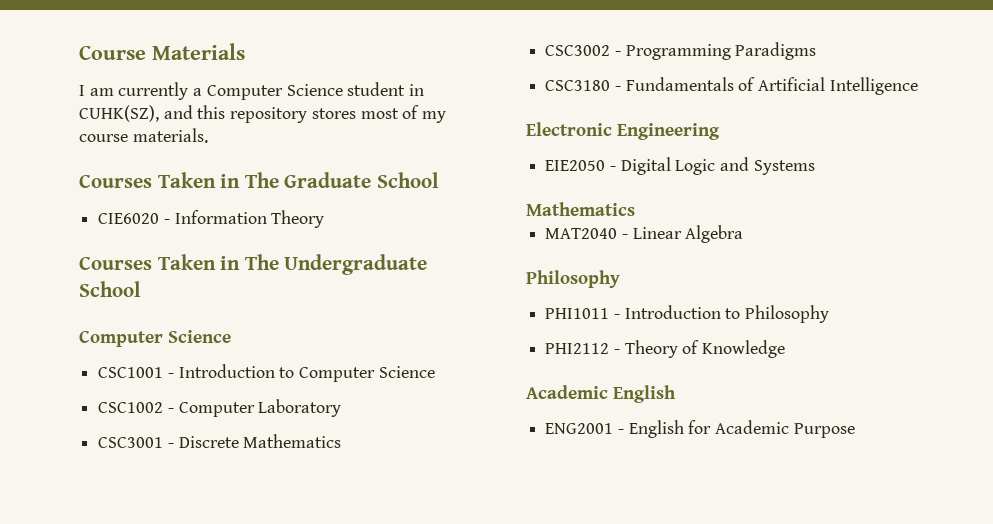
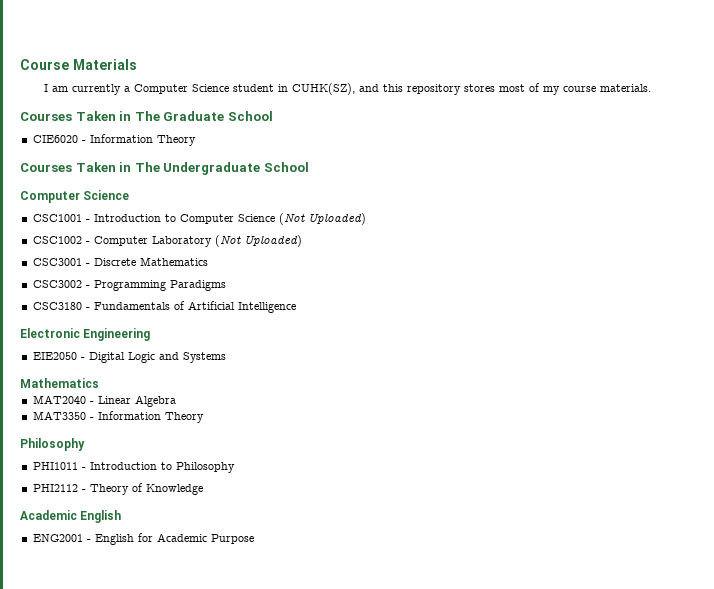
- CSC1001 - Introduction to Computer Science
+ CSC1001 - Introduction to Computer Science (Not Uploaded)
- CSC1002 - Computer Laboratory
+ CSC1002 - Computer Laboratory (Not Uploaded)
+ MAT3350 - Information Theory

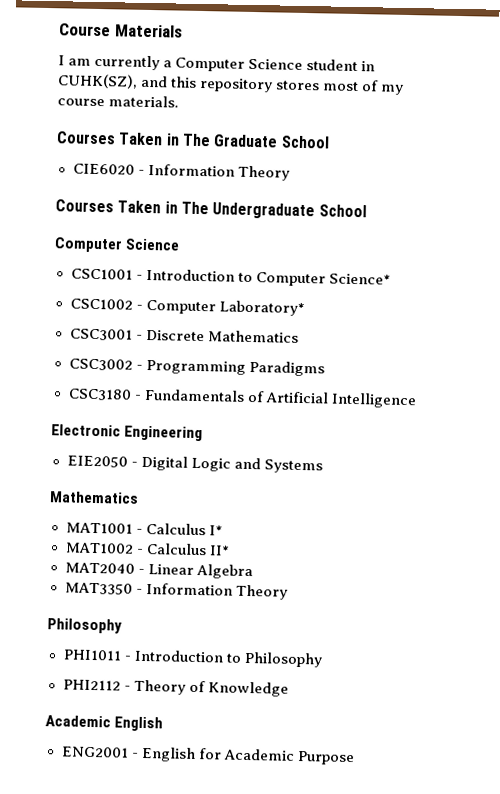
- CSC1001 - Introduction to Computer Science (Not Uploaded)
+ CSC1001 - Introduction to Computer Science*
- CSC1002 - Computer Laboratory (Not Uploaded)
+ CSC1002 - Computer Laboratory*
+ MAT1001 - Calculus I*
+ MAT1002 - Calculus II*

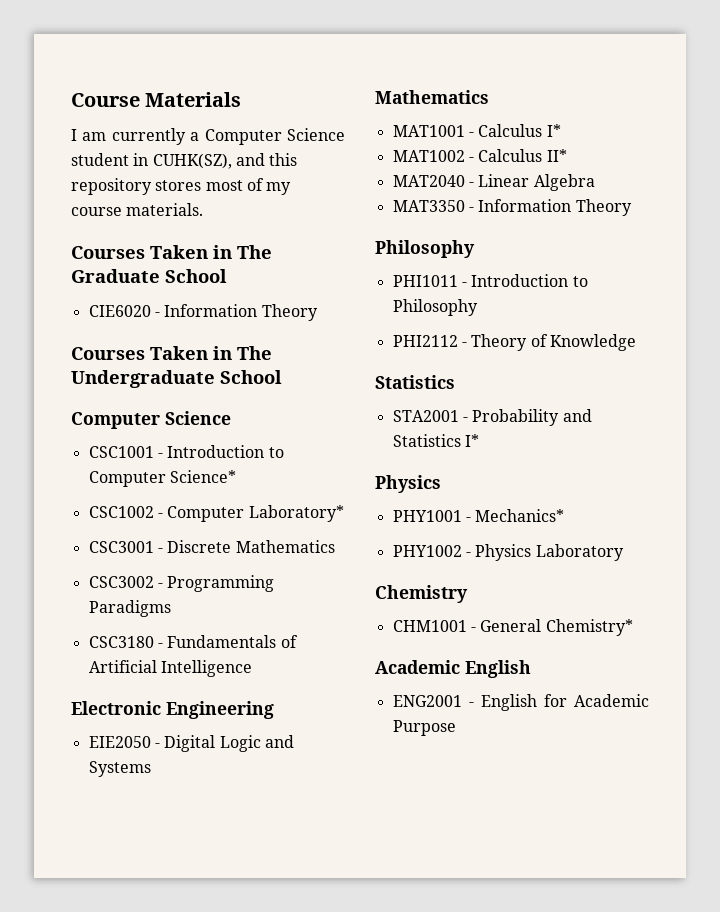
  PHI2112 - Theory of Knowledge
+ Statistics
+ STA2001 - Probability and Statistics I*
+ Physics
+ PHY1001 - Mechanics*
+ PHY1002 - Physics Laboratory
+ Chemistry
+ CHM1001 - General Chemistry*

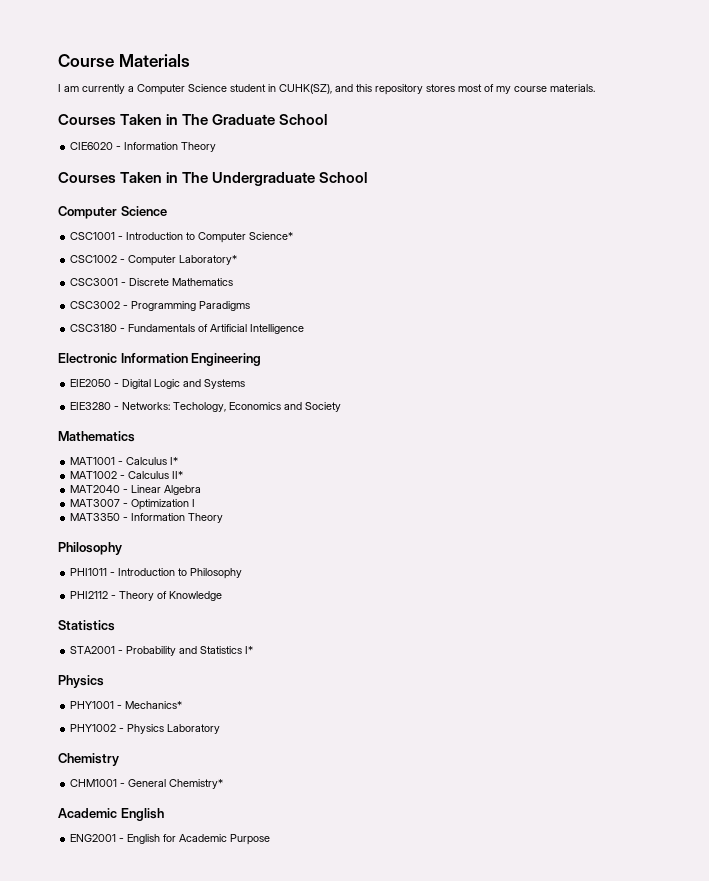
- Electronic Engineering
+ Electronic Information Engineering
+ EIE3280 - Networks: Techology, Economics and Society
+ MAT3007 - Optimization I

